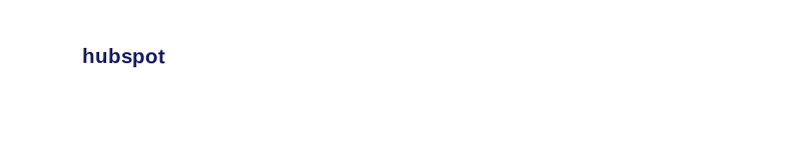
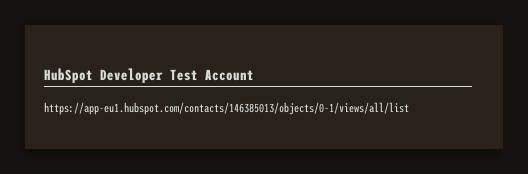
- hubspot
+ HubSpot Developer Test Account
+ https://app-eu1.hubspot.com/contacts/146385013/objects/0-1/views/all/list

